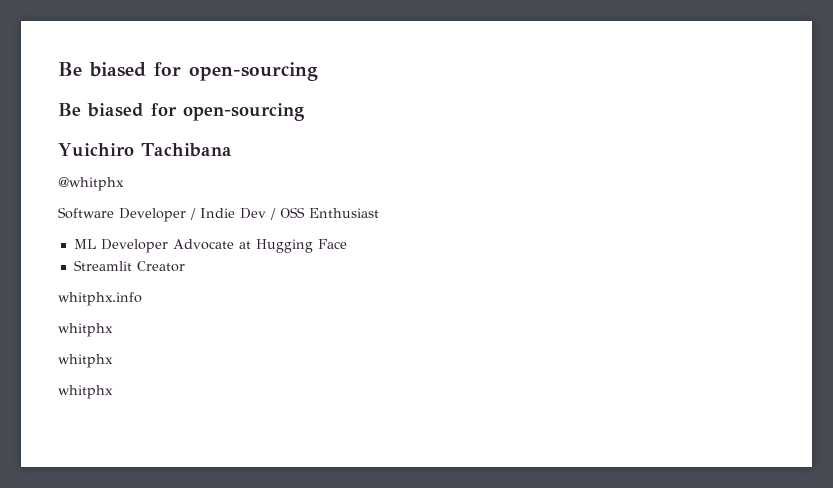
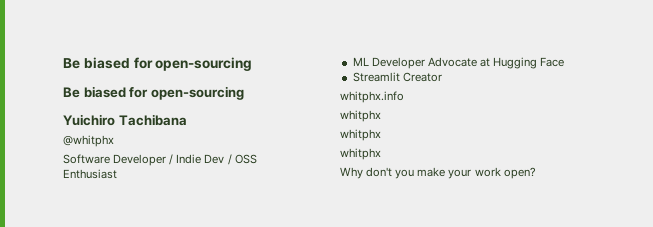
+ Why don't you make your work open?

